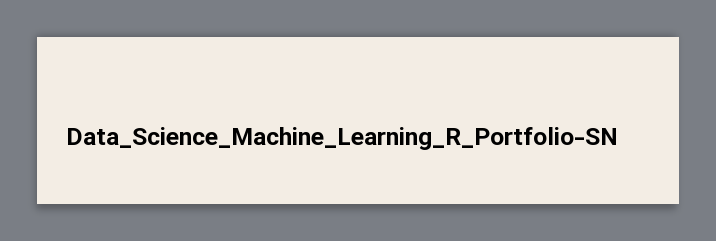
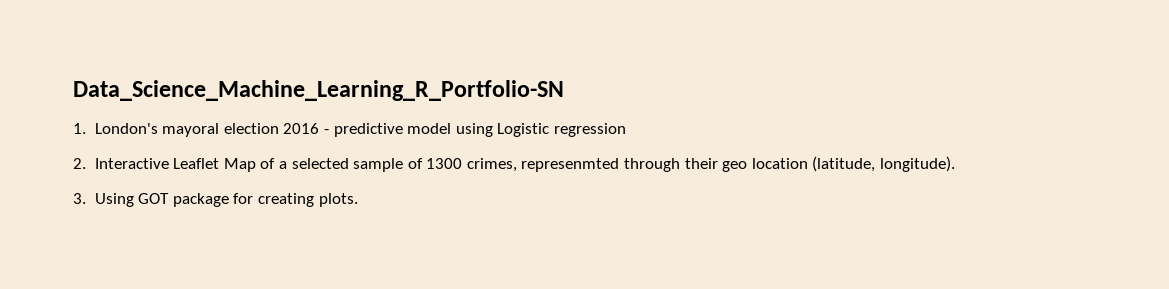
+ 1. London's mayoral election 2016 - predictive model using Logistic regression
+ 2. Interactive Leaflet Map of a selected sample of 1300 crimes, represenmted through their geo location (latitude, longitude).
+ 3. Using GOT package for creating plots.

